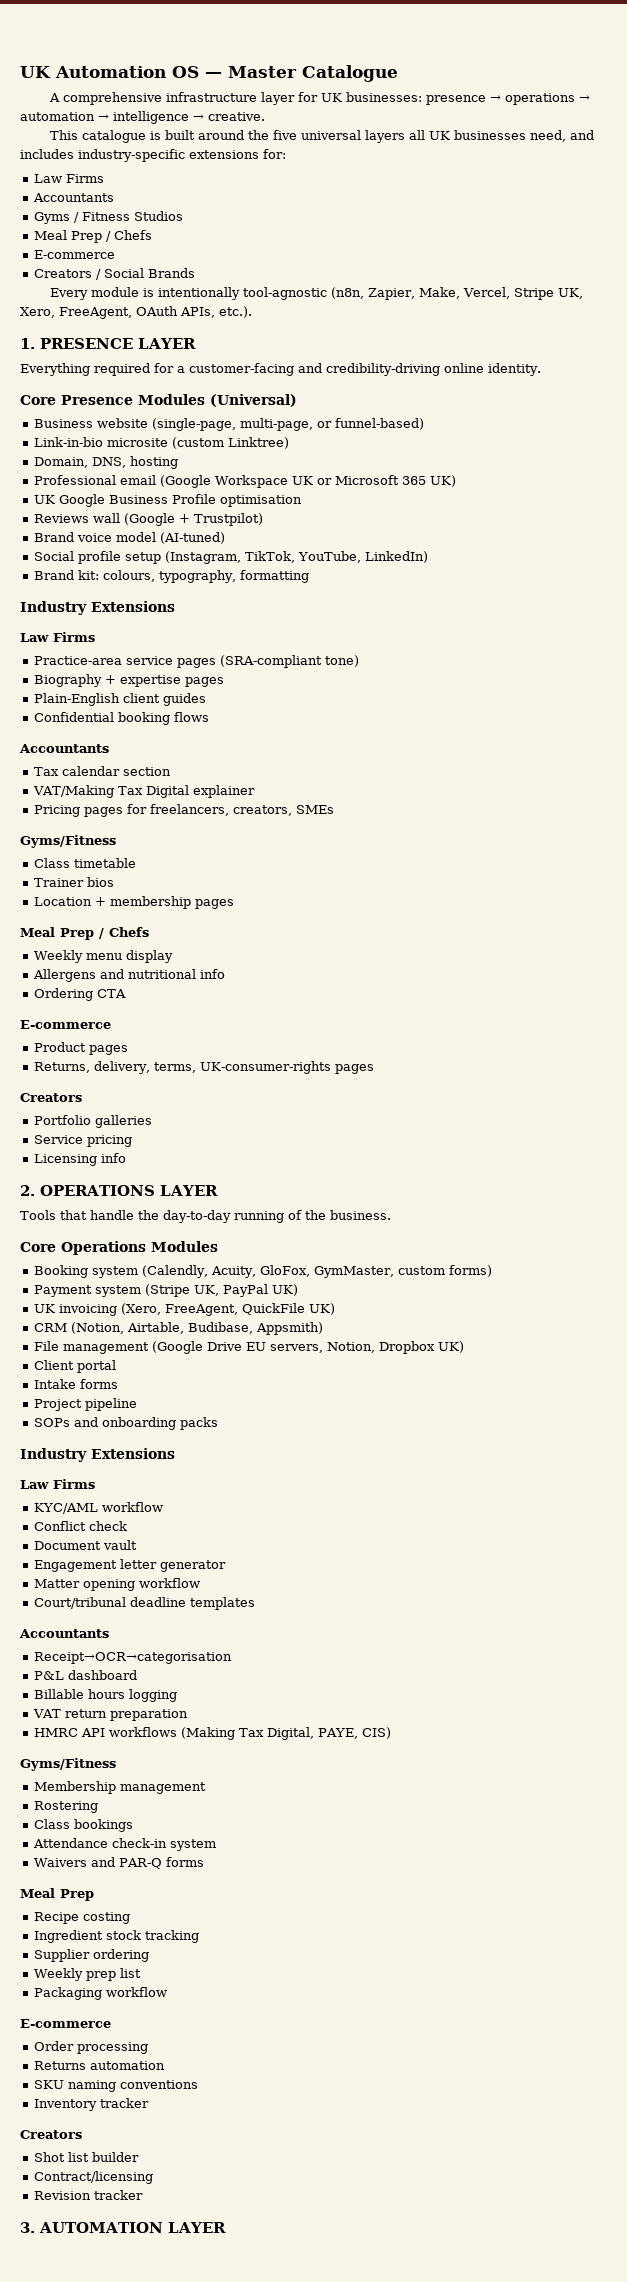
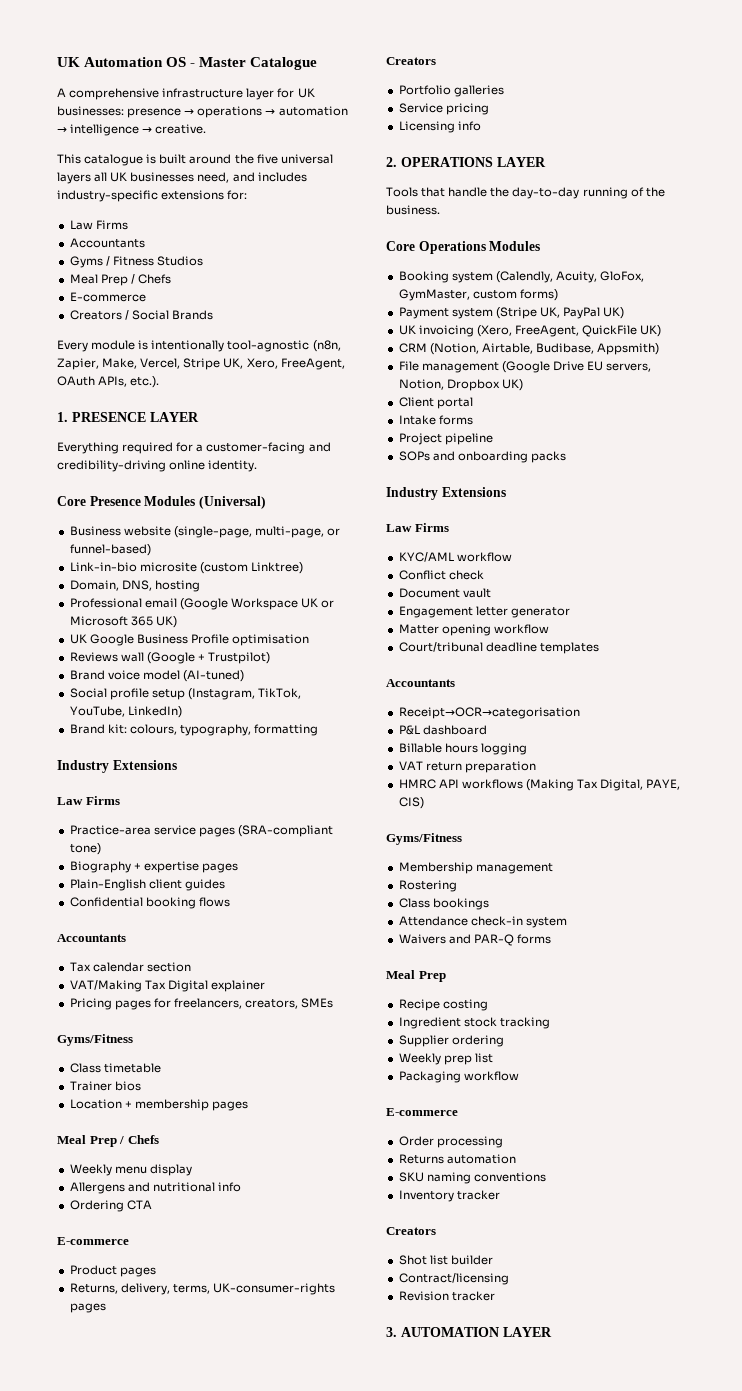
- UK Automation OS — Master Catalogue
+ UK Automation OS - Master Catalogue

